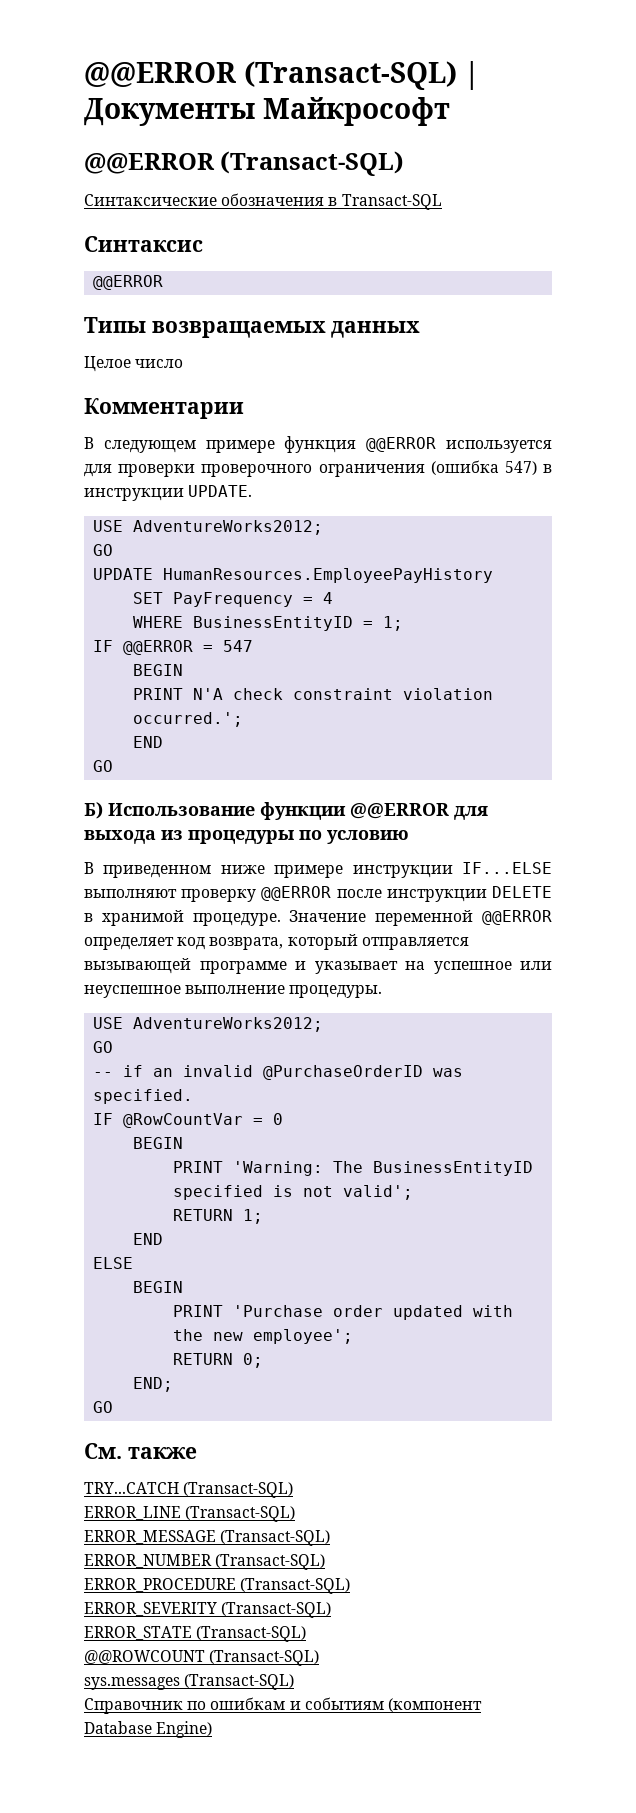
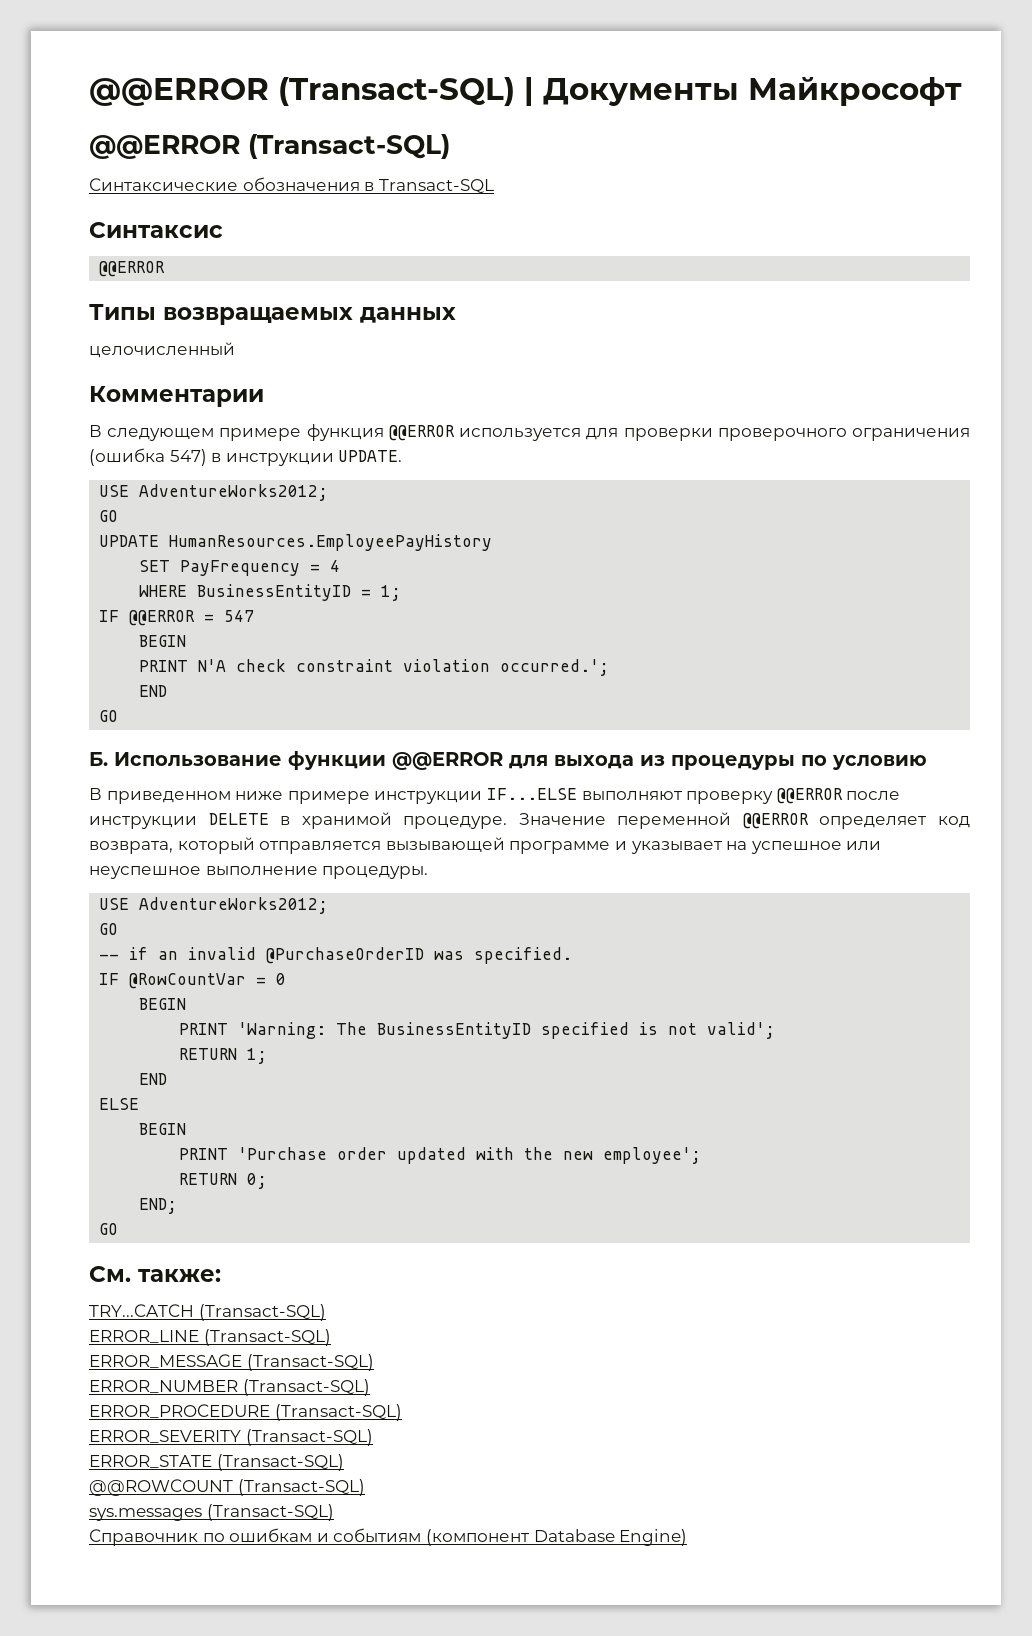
- Целое число
+ целочисленный
- Б) Использование функции @@ERROR для выхода из процедуры по условию
+ Б. Использование функции @@ERROR для выхода из процедуры по условию
- См. также
+ См. также:

